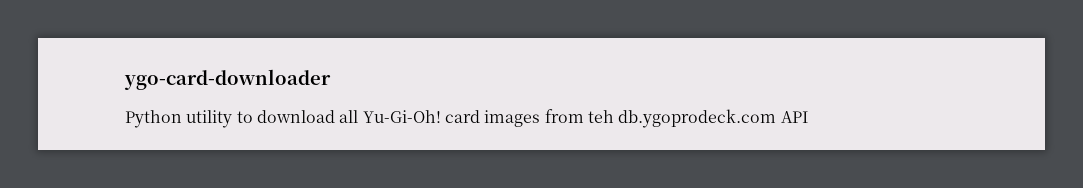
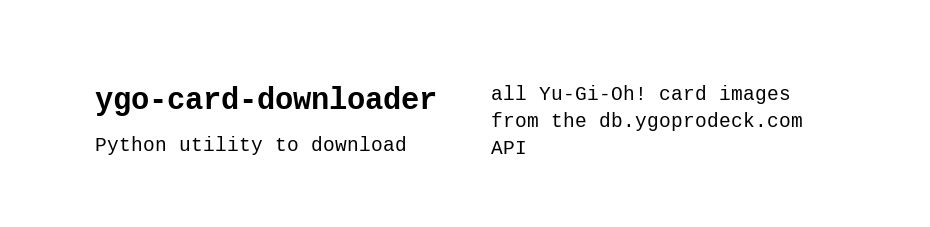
- Python utility to download all Yu-Gi-Oh! card images from teh db.ygoprodeck.com API
+ Python utility to download all Yu-Gi-Oh! card images from the db.ygoprodeck.com API

